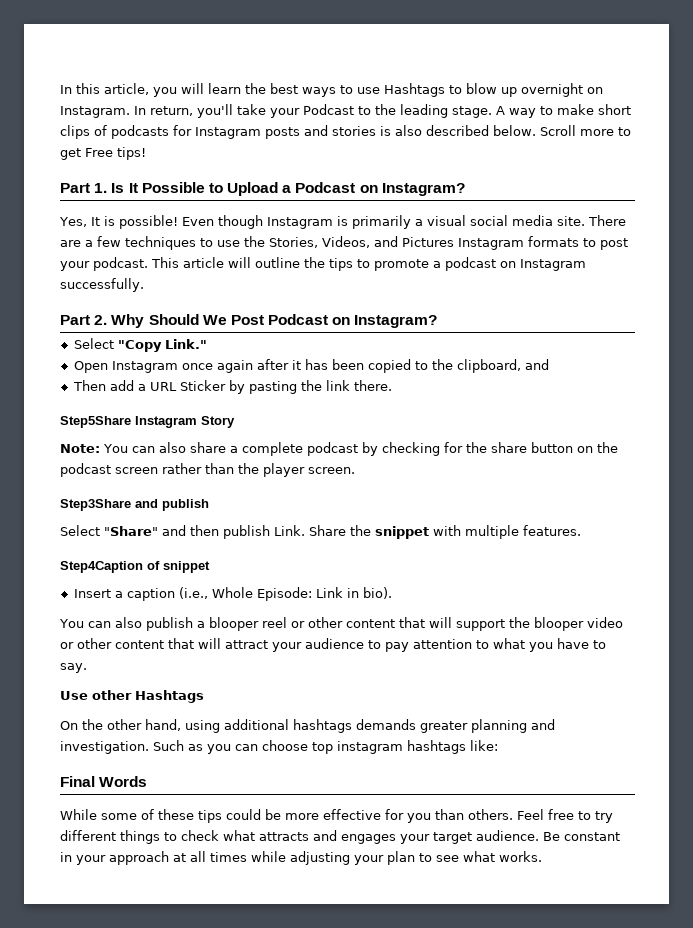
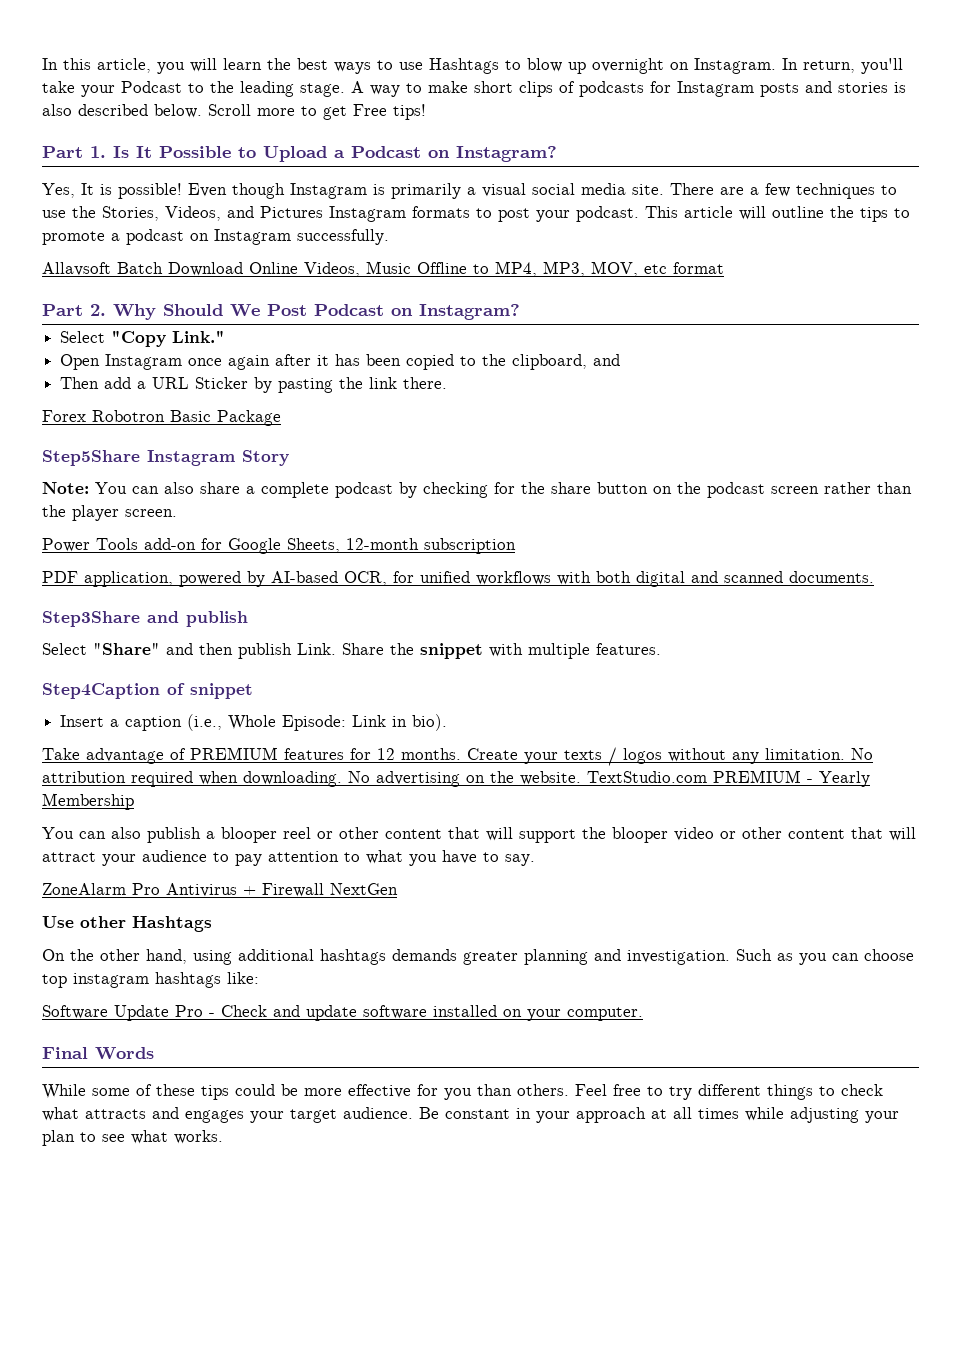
+ Allavsoft Batch Download Online Videos, Music Offline to MP4, MP3, MOV, etc format
+ Forex Robotron Basic Package
+ Power Tools add-on for Google Sheets, 12-month subscription
+ PDF application, powered by AI-based OCR, for unified workflows with both digital and scanned documents.
+ Take advantage of PREMIUM features for 12 months. Create your texts / logos without any limitation. No attribution required when downloading. No advertising on the website. TextStudio.com PREMIUM - Yearly Membership
+ ZoneAlarm Pro Antivirus + Firewall NextGen
+ Software Update Pro - Check and update software installed on your computer.

